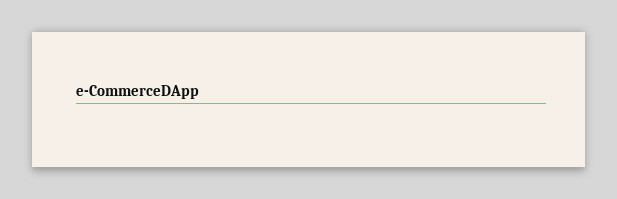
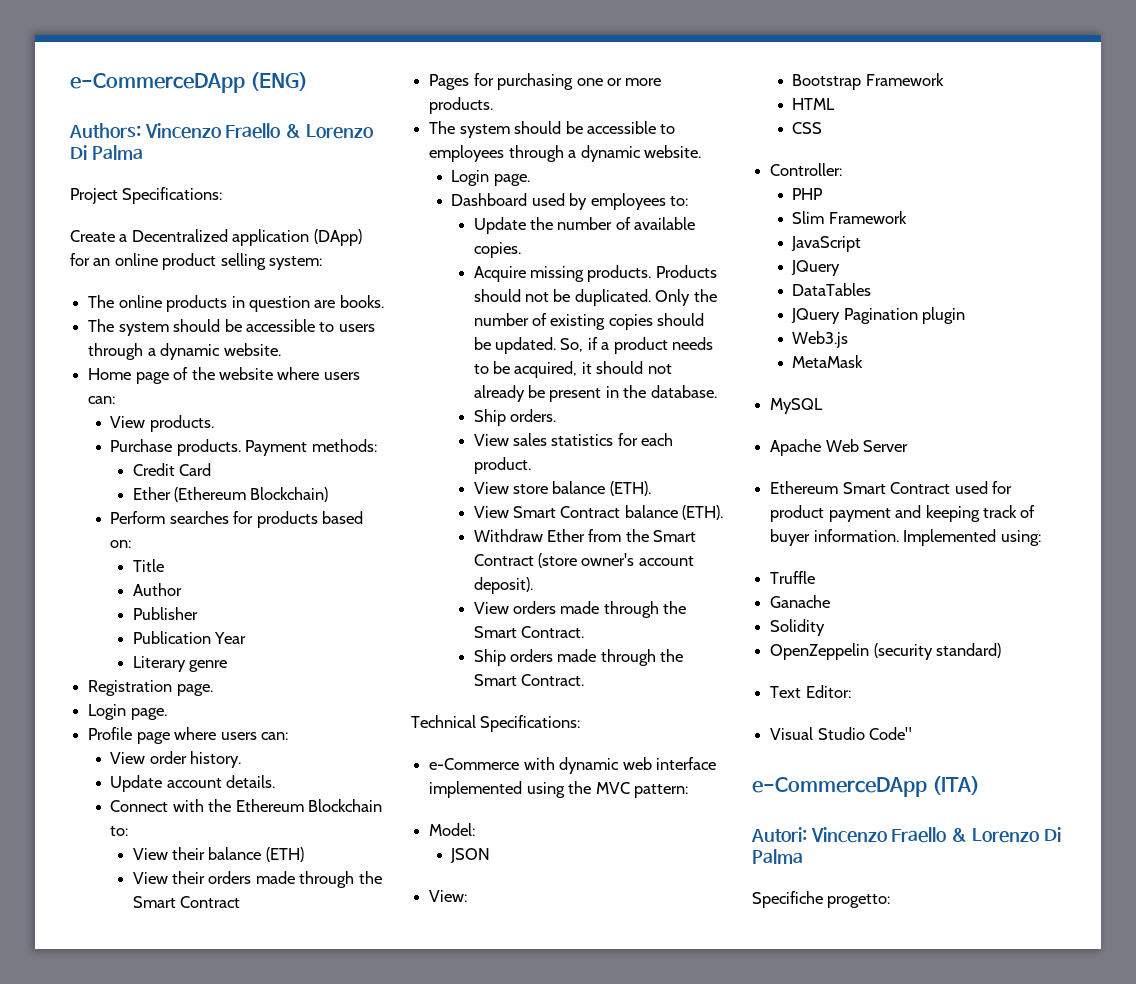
- e-CommerceDApp
+ e-CommerceDApp (ENG)
+ Authors: Vincenzo Fraello & Lorenzo Di Palma
+ Project Specifications:
+ Create a Decentralized application (DApp) for an online product selling system:
+ The online products in question are books.
+ The system should be accessible to users through a dynamic website.
+ Home page of the website where users can:
+ View products.
+ Purchase products. Payment methods:
+ Credit Card
+ Ether (Ethereum Blockchain)
+ Perform searches for products based on:
+ Title
+ Author
+ Publisher
+ Publication Year
+ Literary genre
+ Registration page.
+ Login page.
+ Profile page where users can:
+ View order history.
+ Update account details.
+ Connect with the Ethereum Blockchain to:
+ View their balance (ETH)
+ View their orders made through the Smart Contract
+ Pages for purchasing one or more products.
+ The system should be accessible to employees through a dynamic website.
+ Login page.
+ Dashboard used by employees to:
+ Update the number of available copies.
+ Acquire missing products. Products should not be duplicated. Only the number of existing copies should be updated. So, if a product needs to be acquired, it should not already be present in the database.
+ Ship orders.
+ View sales statistics for each product.
+ View store balance (ETH).
+ View Smart Contract balance (ETH).
+ Withdraw Ether from the Smart Contract (store owner's account deposit).
+ View orders made through the Smart Contract.
+ Ship orders made through the Smart Contract.
+ Technical Specifications:
+ e-Commerce with dynamic web interface implemented using the MVC pattern:
+ Model:
+ JSON
+ View:
+ Bootstrap Framework
+ HTML
+ CSS
+ Controller:
+ PHP
+ Slim Framework
+ JavaScript
+ JQuery
+ DataTables
+ JQuery Pagination plugin
+ Web3.js
+ MetaMask
+ MySQL
+ Apache Web Server
+ Ethereum Smart Contract used for product payment and keeping track of buyer information. Implemented using:
+ Truffle
+ Ganache
+ Solidity
+ OpenZeppelin (security standard)
+ Text Editor:
+ Visual Studio Code"
+ e-CommerceDApp (ITA)
+ Autori: Vincenzo Fraello & Lorenzo Di Palma
+ Specifiche progetto:

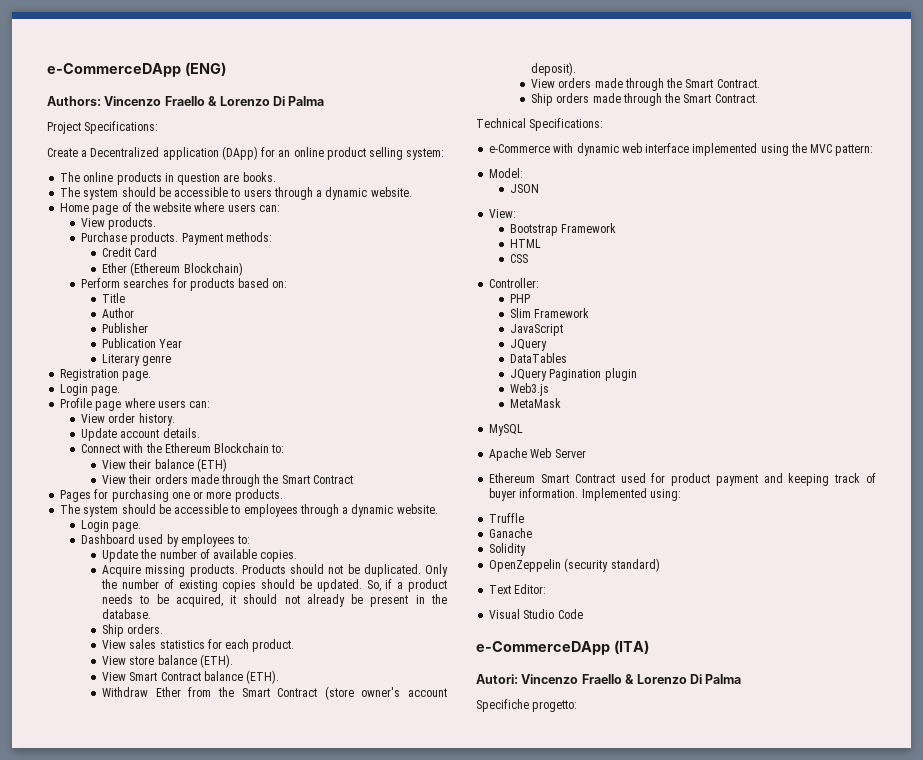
- Visual Studio Code"
+ Visual Studio Code

